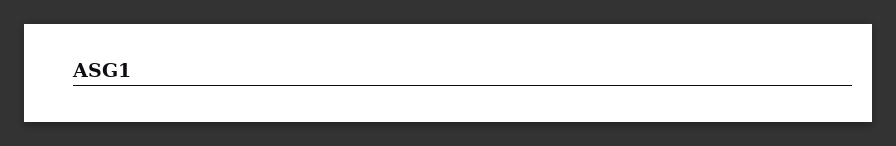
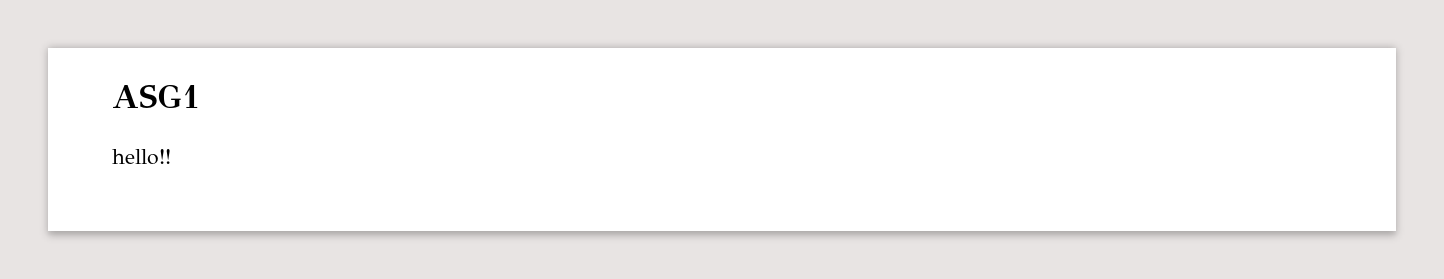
+ hello!!

